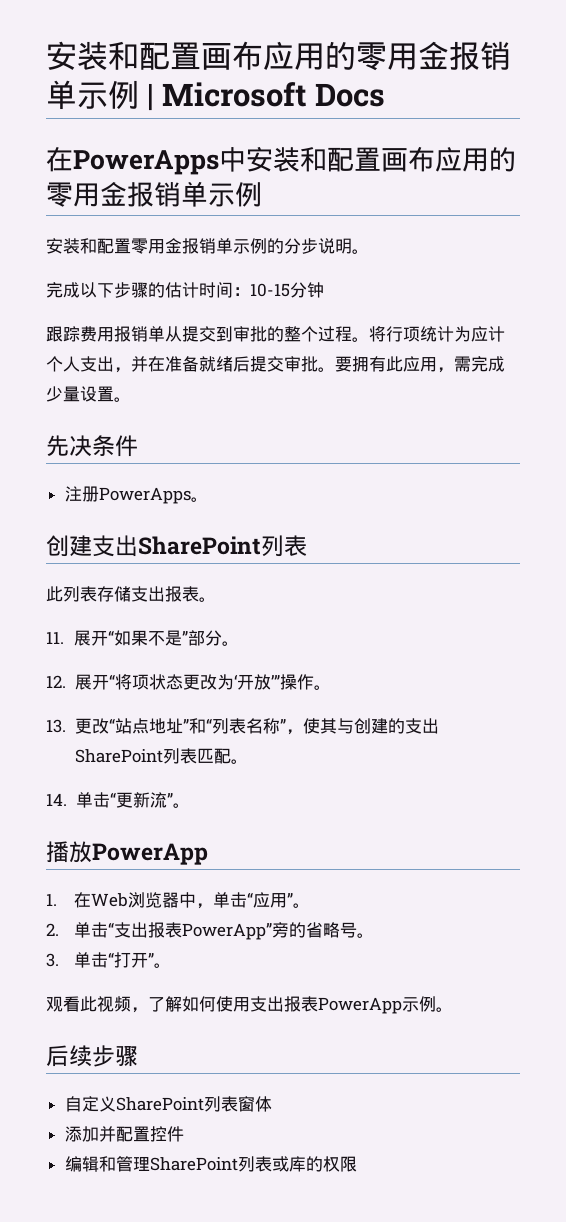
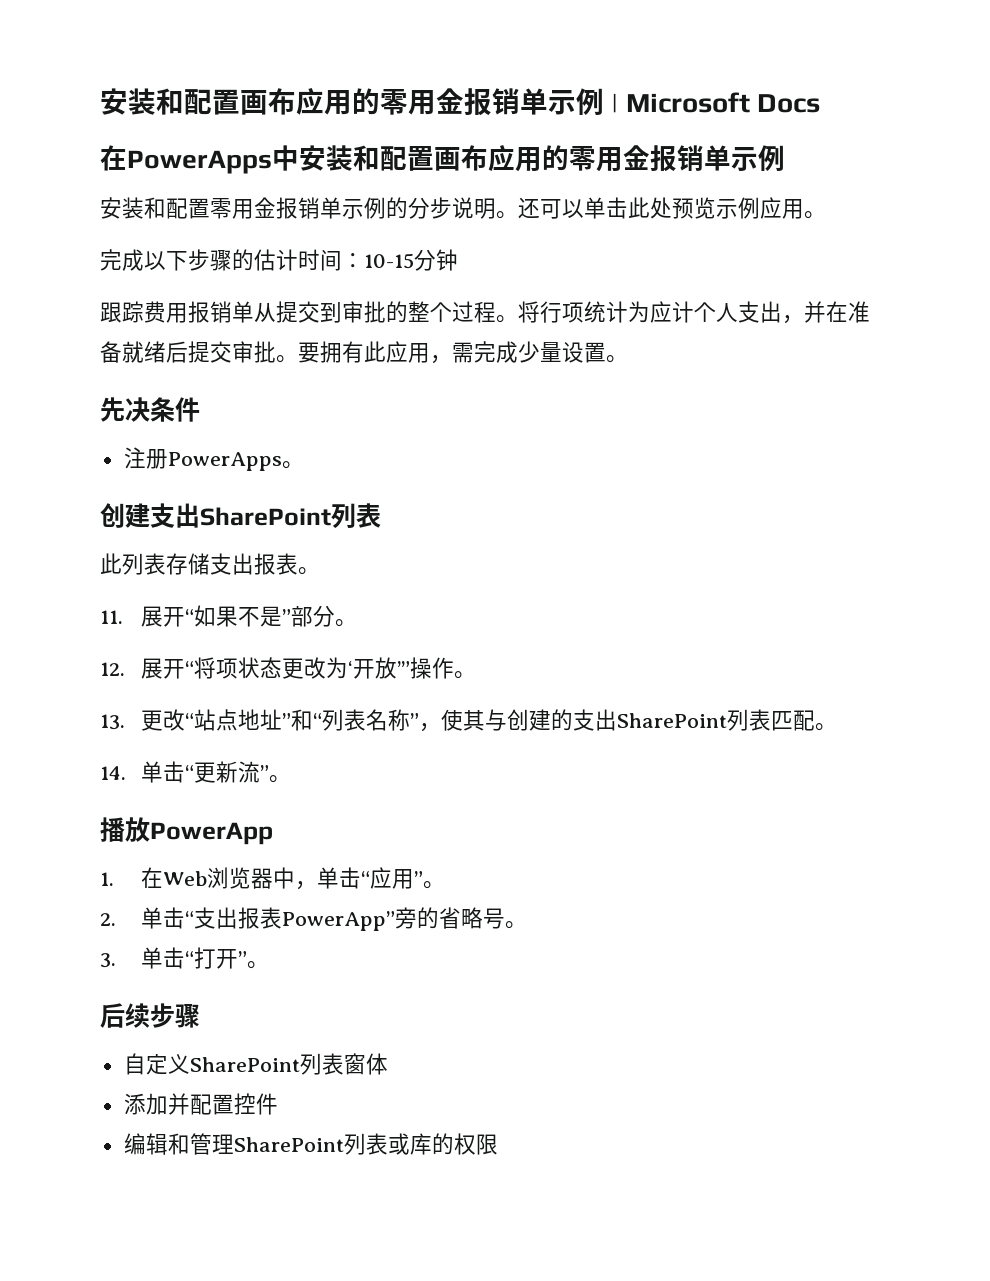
+ 还可以单击此处预览示例应用。
- 观看此视频，了解如何使用支出报表PowerApp示例。

